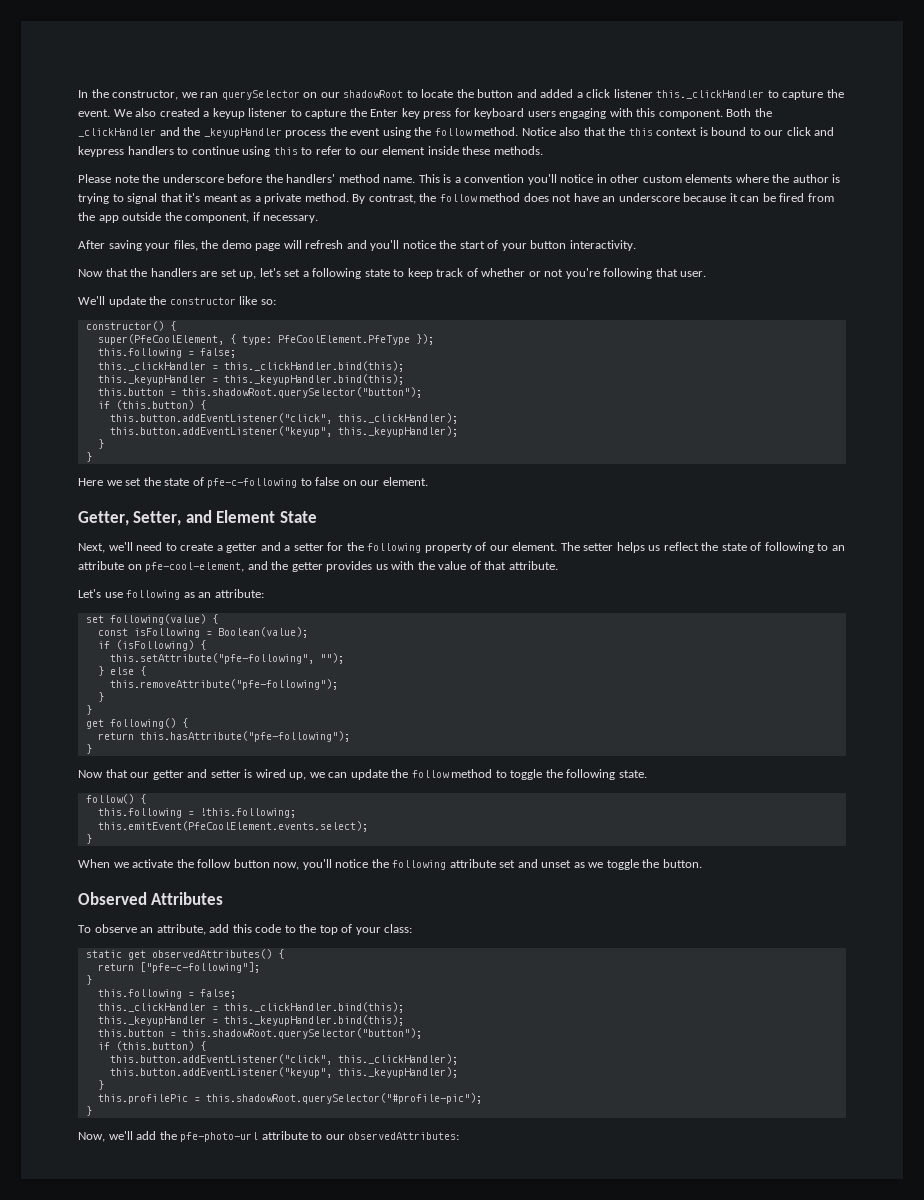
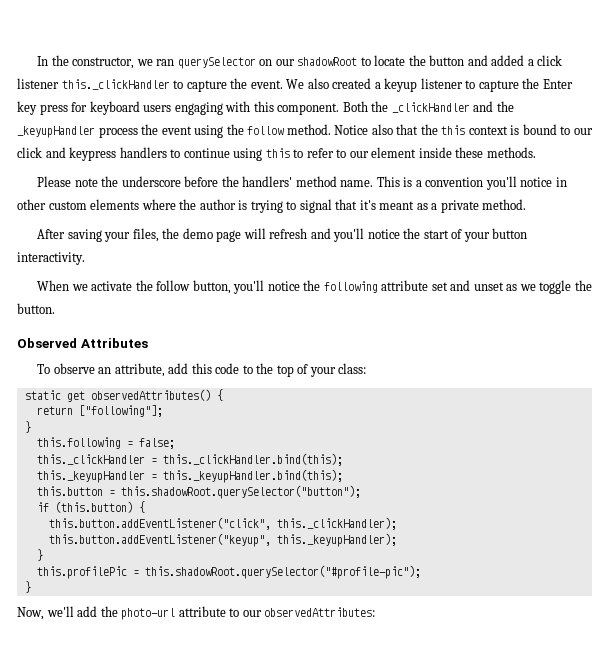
- By contrast, the follow method does not have an underscore because it can be fired from the app outside the component, if necessary.
- Now that the handlers are set up, let's set a following state to keep track of whether or not you're following that user.
- We'll update the constructor like so:
- constructor() {
- super(PfeCoolElement, { type: PfeCoolElement.PfeType });
- this.following = false;
- this._clickHandler = this._clickHandler.bind(this);
- this._keyupHandler = this._keyupHandler.bind(this);
- this.button = this.shadowRoot.querySelector("button");
- if (this.button) {
- this.button.addEventListener("click", this._clickHandler);
- this.button.addEventListener("keyup", this._keyupHandler);
- }
- }
- Here we set the state of pfe-c-following to false on our element.
- Getter, Setter, and Element State
- Next, we'll need to create a getter and a setter for the following property of our element. The setter helps us reflect the state of following to an attribute on pfe-cool-element, and the getter provides us with the value of that attribute.
- Let's use following as an attribute:
- set following(value) {
- const isFollowing = Boolean(value);
- if (isFollowing) {
- this.setAttribute("pfe-following", "");
- } else {
- this.removeAttribute("pfe-following");
- }
- }
- get following() {
- return this.hasAttribute("pfe-following");
- }
- Now that our getter and setter is wired up, we can update the follow method to toggle the following state.
- follow() {
- this.following = !this.following;
- this.emitEvent(PfeCoolElement.events.select);
- }
- When we activate the follow button now, you'll notice the following attribute set and unset as we toggle the button.
+ When we activate the follow button, you'll notice the following attribute set and unset as we toggle the button.
- return ["pfe-c-following"];
+ return ["following"];
- Now, we'll add the pfe-photo-url attribute to our observedAttributes:
+ Now, we'll add the photo-url attribute to our observedAttributes:

